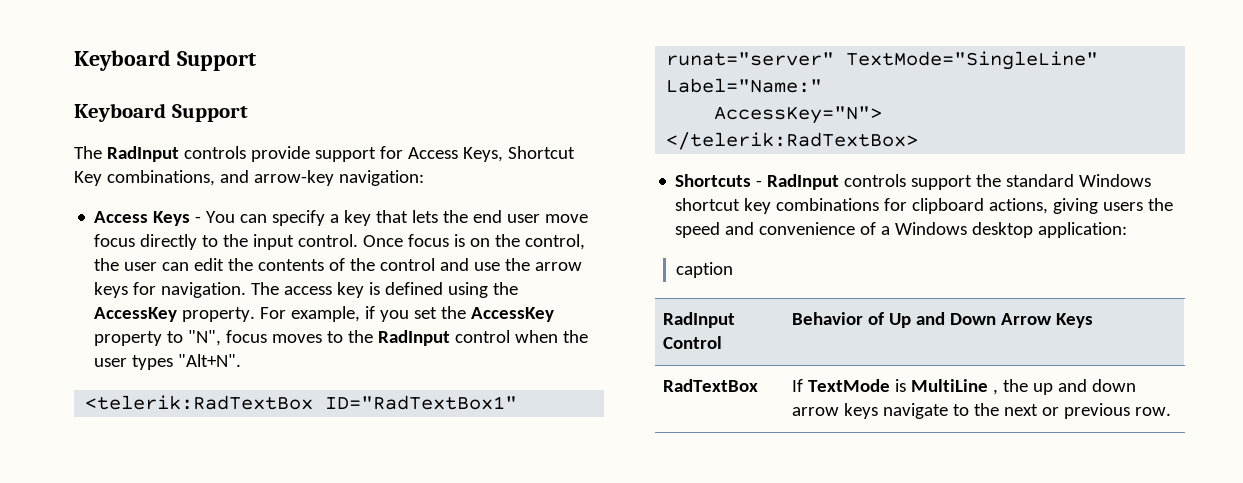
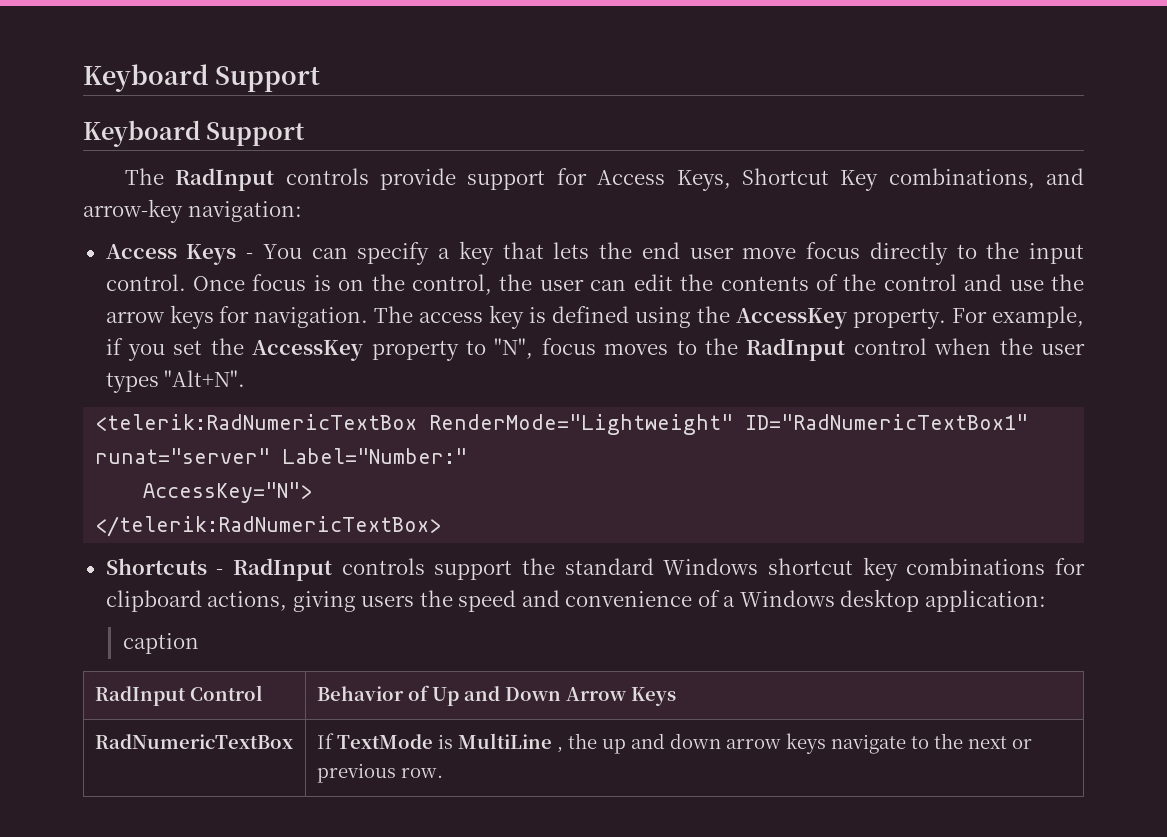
- <telerik:RadTextBox ID="RadTextBox1" runat="server" TextMode="SingleLine" Label="Name:"
+ <telerik:RadNumericTextBox RenderMode="Lightweight" ID="RadNumericTextBox1" runat="server" Label="Number:"
- </telerik:RadTextBox>
+ </telerik:RadNumericTextBox>
- RadTextBox | If TextMode is MultiLine , the up and down arrow keys navigate to the next or previous row.
+ RadNumericTextBox | If TextMode is MultiLine , the up and down arrow keys navigate to the next or previous row.

